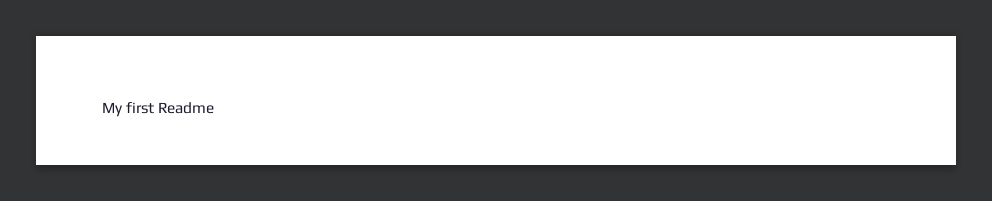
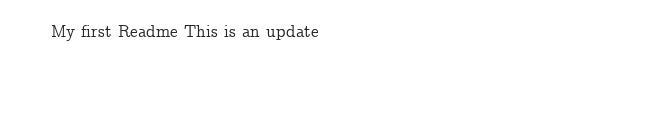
- My first Readme
+ My first Readme This is an update

